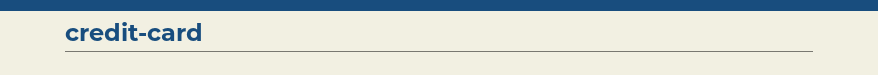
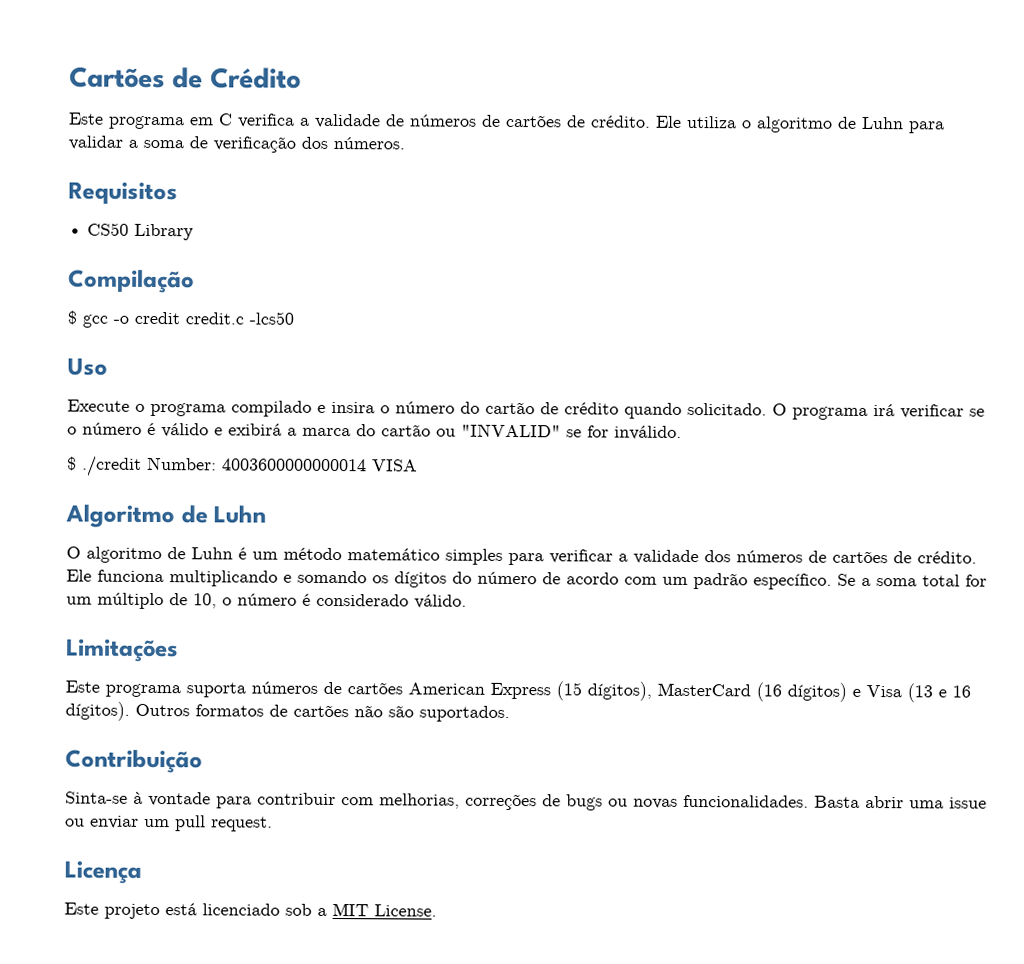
- credit-card
+ Cartões de Crédito
+ Este programa em C verifica a validade de números de cartões de crédito. Ele utiliza o algoritmo de Luhn para validar a soma de verificação dos números.
+ Requisitos
+ CS50 Library
+ Compilação
+ $ gcc -o credit credit.c -lcs50
+ Uso
+ Execute o programa compilado e insira o número do cartão de crédito quando solicitado. O programa irá verificar se o número é válido e exibirá a marca do cartão ou "INVALID" se for inválido.
+ $ ./credit Number: 4003600000000014 VISA
+ Algoritmo de Luhn
+ O algoritmo de Luhn é um método matemático simples para verificar a validade dos números de cartões de crédito. Ele funciona multiplicando e somando os dígitos do número de acordo com um padrão específico. Se a soma total for um múltiplo de 10, o número é considerado válido.
+ Limitações
+ Este programa suporta números de cartões American Express (15 dígitos), MasterCard (16 dígitos) e Visa (13 e 16 dígitos). Outros formatos de cartões não são suportados.
+ Contribuição
+ Sinta-se à vontade para contribuir com melhorias, correções de bugs ou novas funcionalidades. Basta abrir uma issue ou enviar um pull request.
+ Licença
+ Este projeto está licenciado sob a MIT License.

